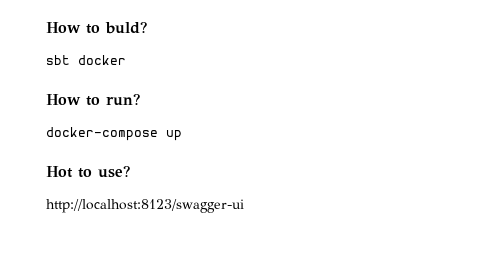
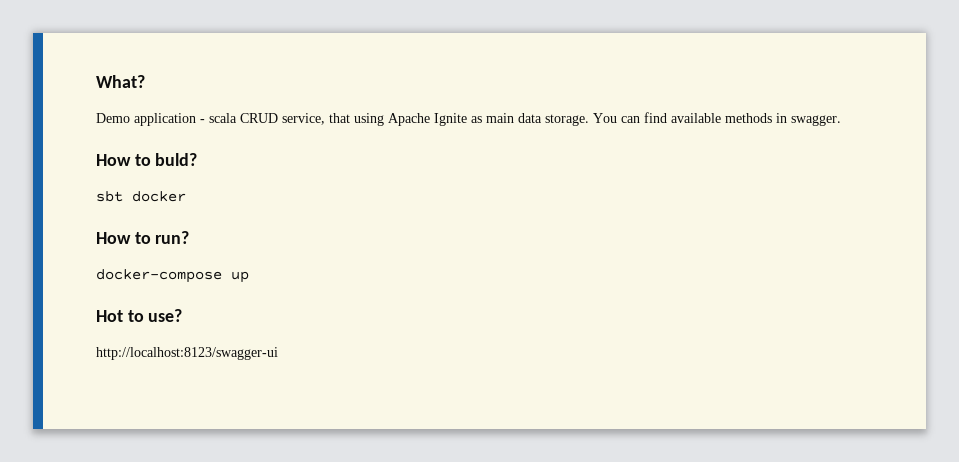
+ What?
+ Demo application - scala CRUD service, that using Apache Ignite as main data storage. You can find available methods in swagger.

